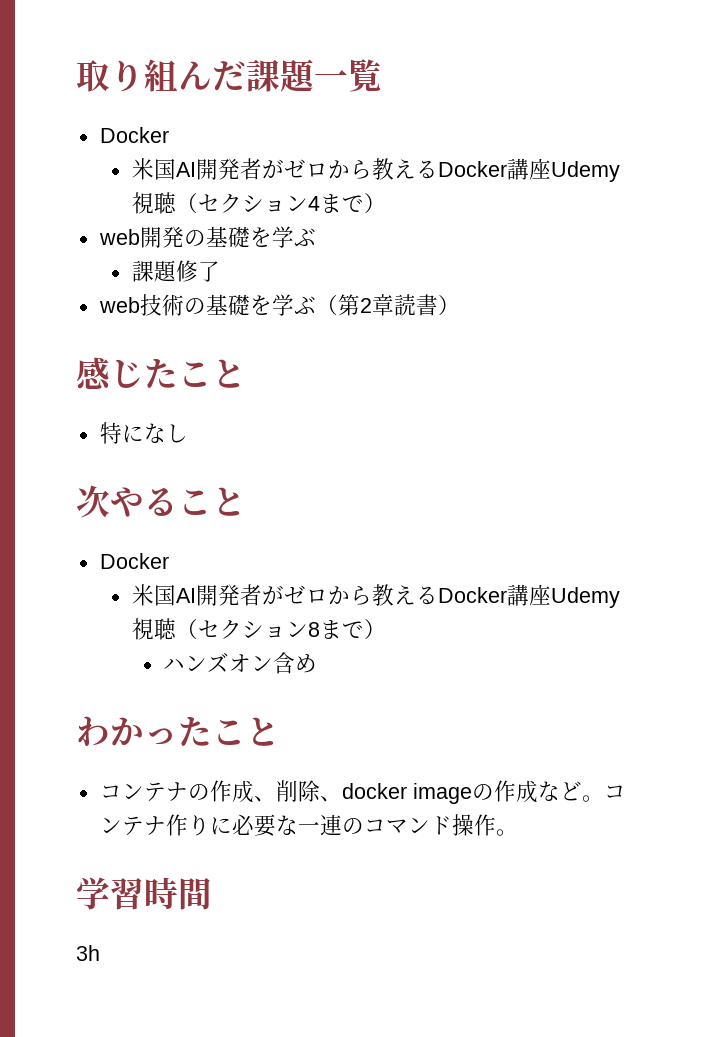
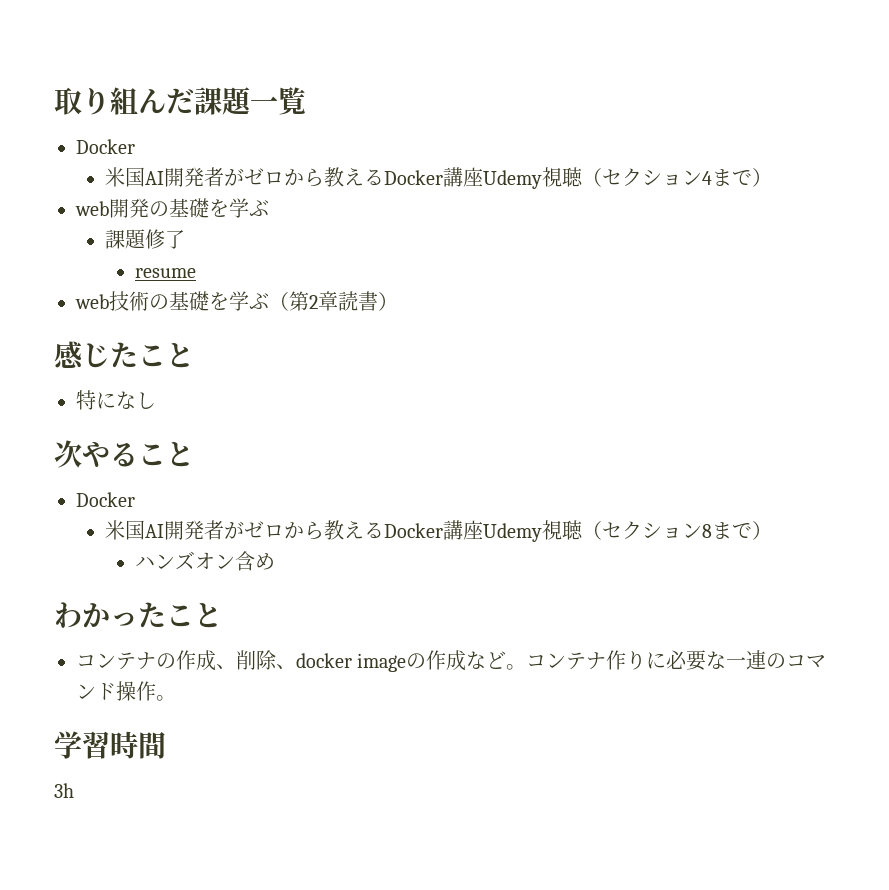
+ resume

